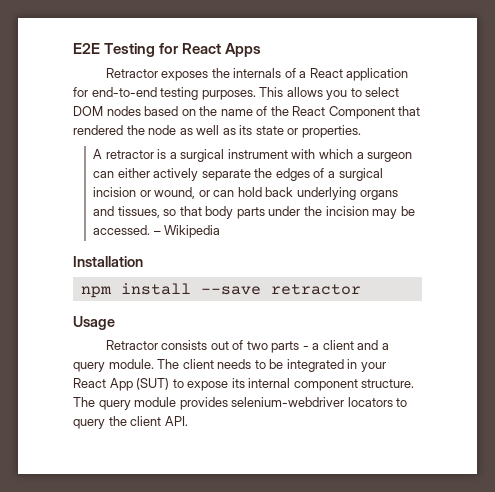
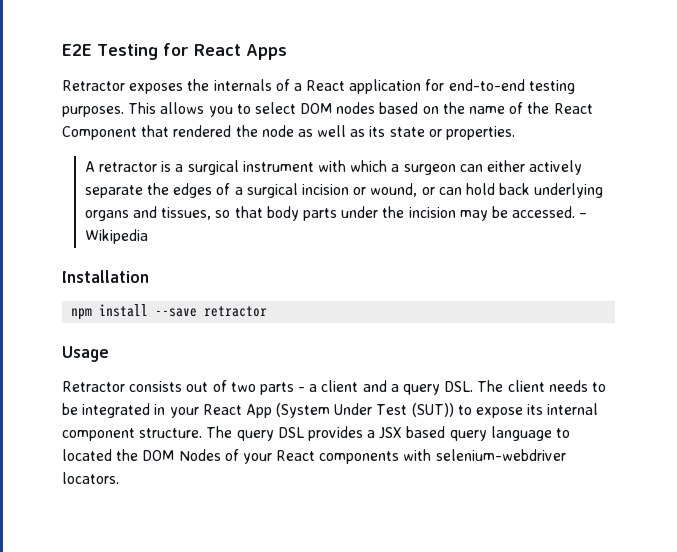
- Retractor consists out of two parts - a client and a query module. The client needs to be integrated in your React App (SUT) to expose its internal component structure.
+ Retractor consists out of two parts - a client and a query DSL. The client needs to be integrated in your React App (System Under Test (SUT)) to expose its internal component structure.
- The query module provides selenium-webdriver locators to query the client API.
+ The query DSL provides a JSX based query language to located the DOM Nodes of your React components with selenium-webdriver locators.

